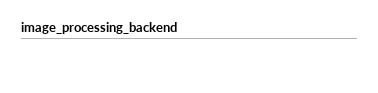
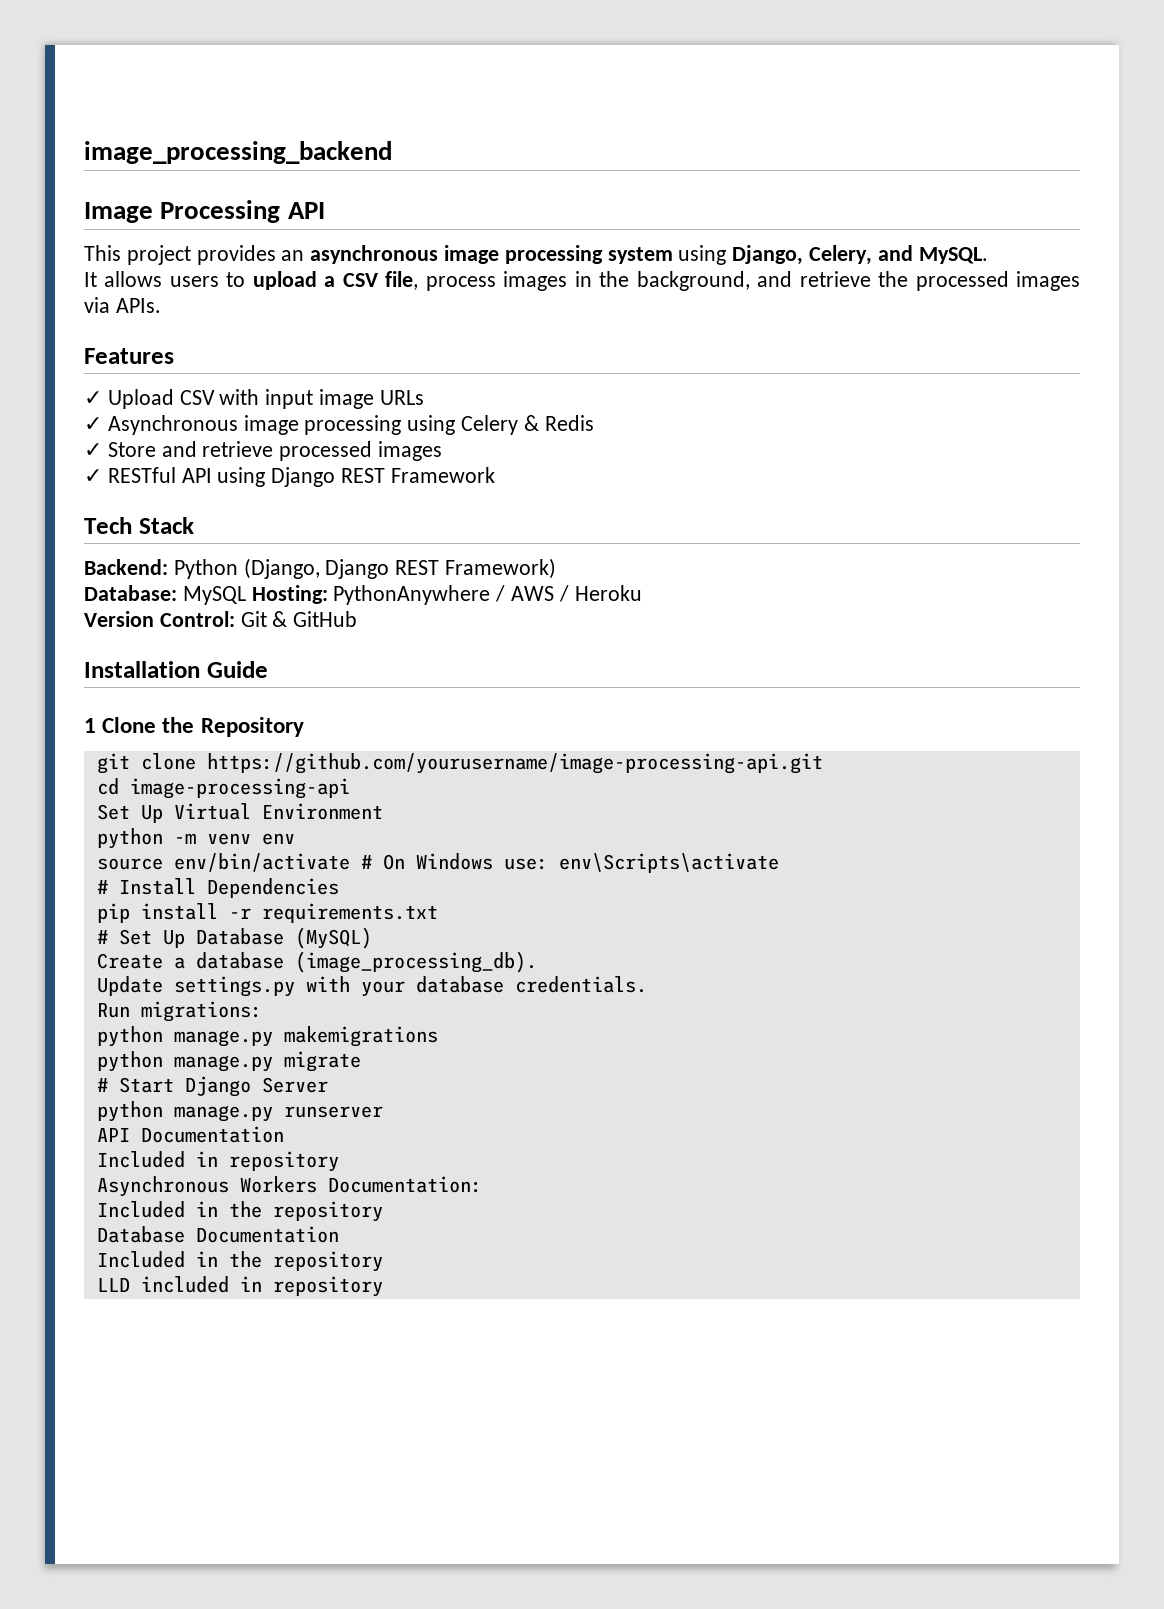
+ Image Processing API
+ This project provides an asynchronous image processing system using Django, Celery, and MySQL.
+ It allows users to upload a CSV file, process images in the background, and retrieve the processed images via APIs.
+ Features
+ ✓ Upload CSV with input image URLs
+ ✓ Asynchronous image processing using Celery & Redis
+ ✓ Store and retrieve processed images
+ ✓ RESTful API using Django REST Framework
+ Tech Stack
+ Backend: Python (Django, Django REST Framework)
+ Database: MySQL Hosting: PythonAnywhere / AWS / Heroku
+ Version Control: Git & GitHub
+ Installation Guide
+ 1 Clone the Repository
+ git clone https://github.com/yourusername/image-processing-api.git
+ cd image-processing-api
+ Set Up Virtual Environment
+ python -m venv env
+ source env/bin/activate # On Windows use: env\Scripts\activate
+ # Install Dependencies
+ pip install -r requirements.txt
+ # Set Up Database (MySQL)
+ Create a database (image_processing_db).
+ Update settings.py with your database credentials.
+ Run migrations:
+ python manage.py makemigrations
+ python manage.py migrate
+ # Start Django Server
+ python manage.py runserver
+ API Documentation
+ Included in repository
+ Asynchronous Workers Documentation:
+ Included in the repository
+ Database Documentation
+ Included in the repository
+ LLD included in repository

